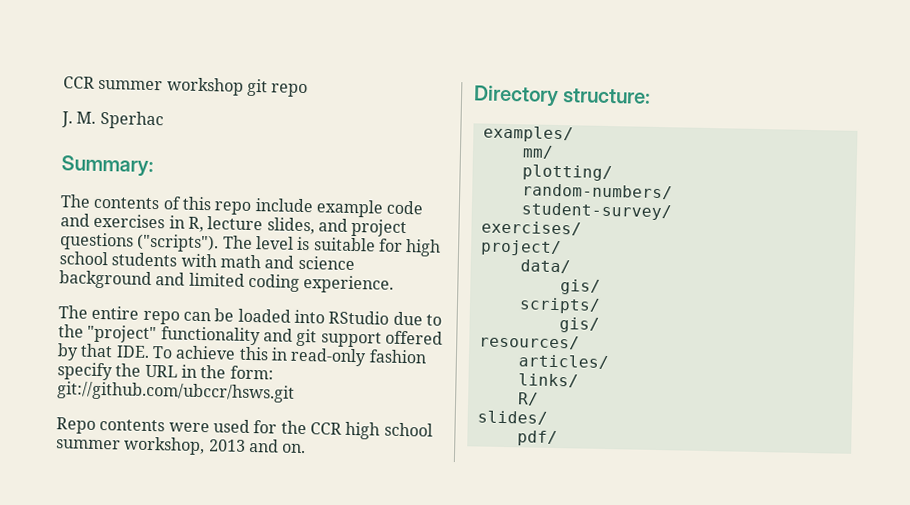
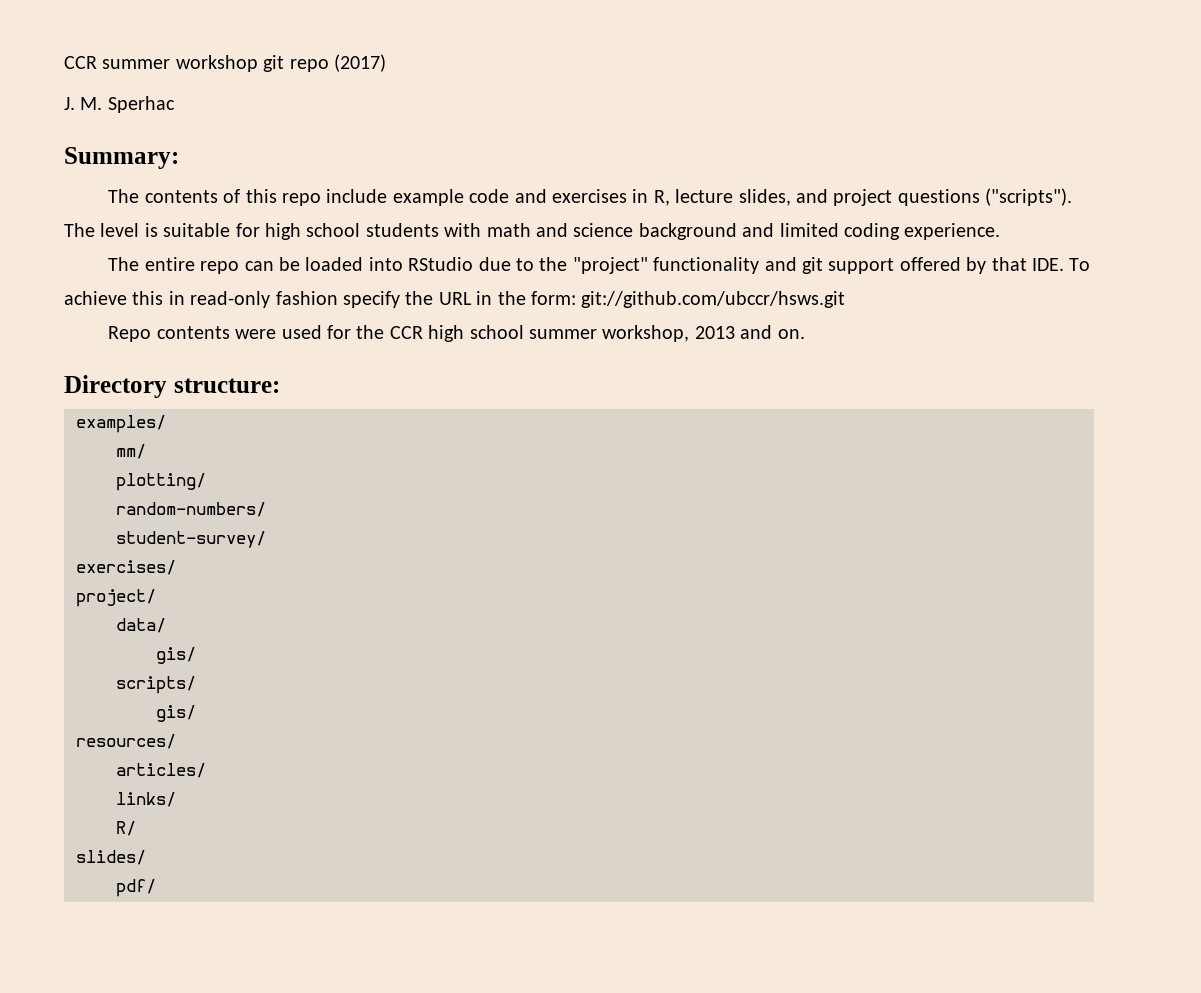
- CCR summer workshop git repo
+ CCR summer workshop git repo (2017)

